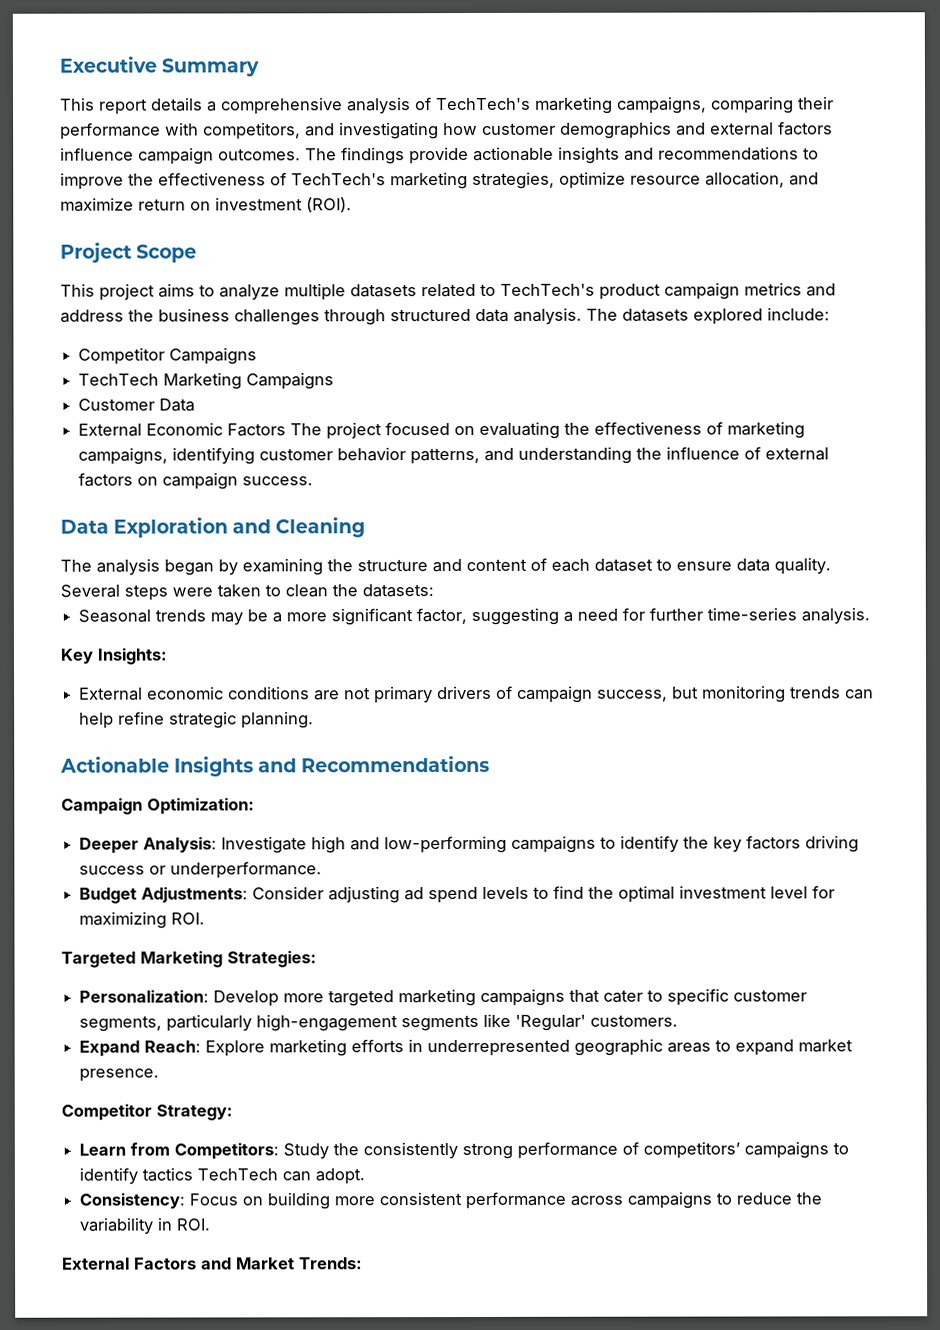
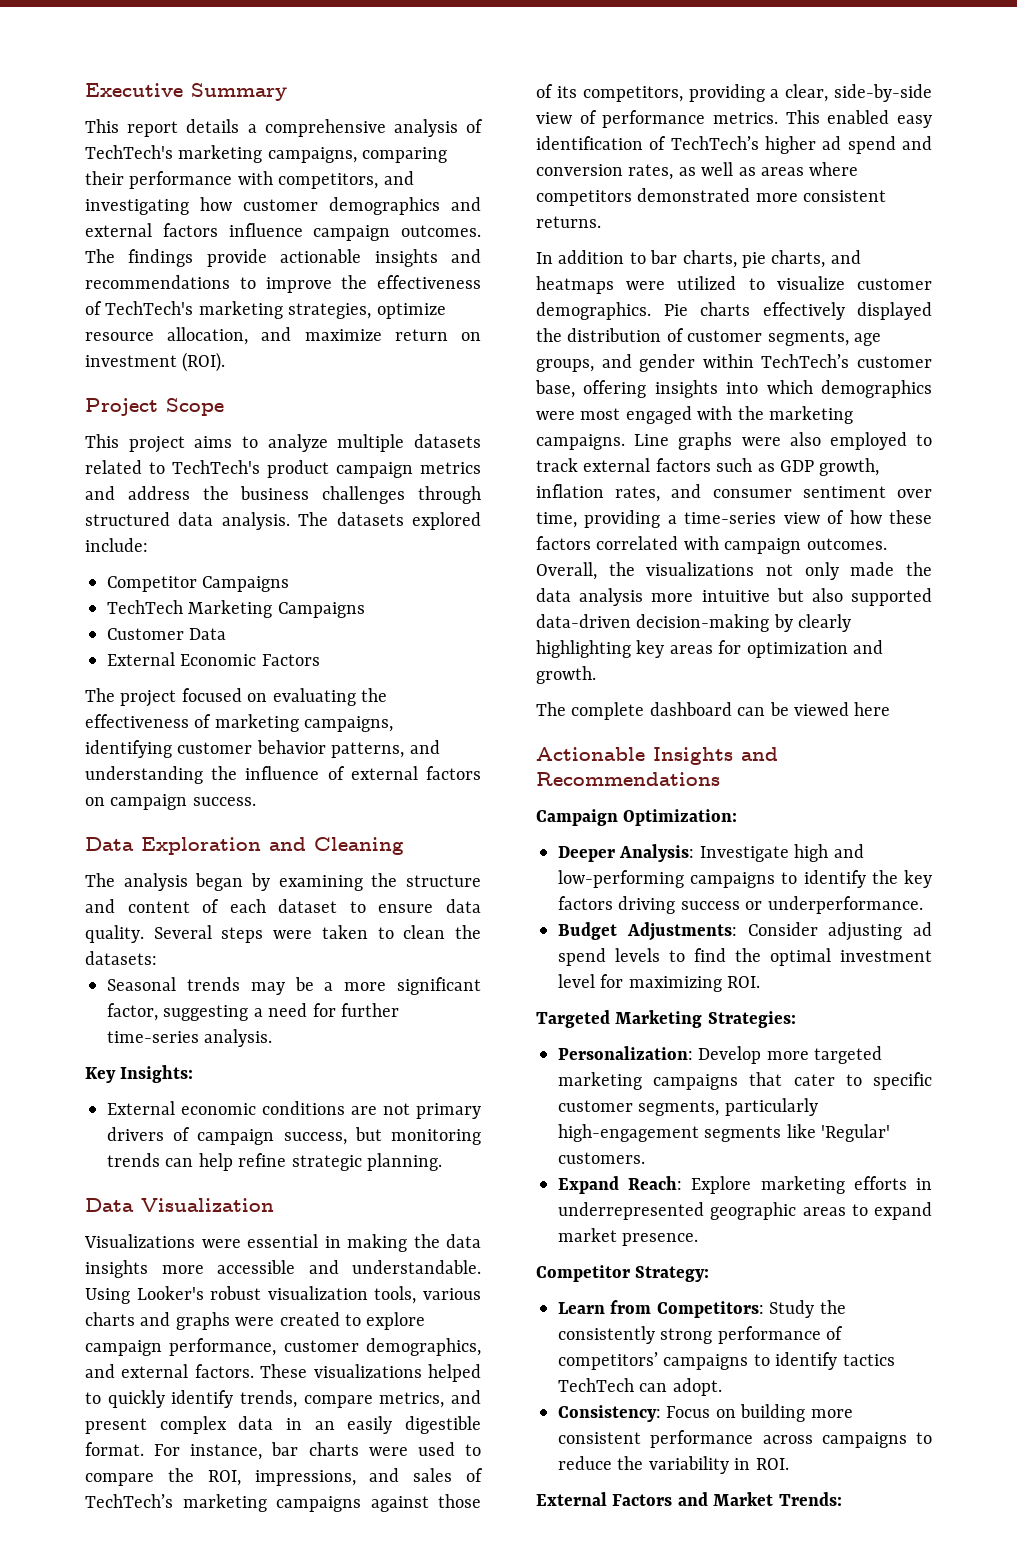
- External Economic Factors The project focused on evaluating the effectiveness of marketing campaigns, identifying customer behavior patterns, and understanding the influence of external factors on campaign success.
+ External Economic Factors
+ The project focused on evaluating the effectiveness of marketing campaigns, identifying customer behavior patterns, and understanding the influence of external factors on campaign success.
+ Data Visualization
+ Visualizations were essential in making the data insights more accessible and understandable. Using Looker's robust visualization tools, various charts and graphs were created to explore campaign performance, customer demographics, and external factors. These visualizations helped to quickly identify trends, compare metrics, and present complex data in an easily digestible format. For instance, bar charts were used to compare the ROI, impressions, and sales of TechTech’s marketing campaigns against those of its competitors, providing a clear, side-by-side view of performance metrics. This enabled easy identification of TechTech’s higher ad spend and conversion rates, as well as areas where competitors demonstrated more consistent returns.
+ In addition to bar charts, pie charts, and heatmaps were utilized to visualize customer demographics. Pie charts effectively displayed the distribution of customer segments, age groups, and gender within TechTech’s customer base, offering insights into which demographics were most engaged with the marketing campaigns. Line graphs were also employed to track external factors such as GDP growth, inflation rates, and consumer sentiment over time, providing a time-series view of how these factors correlated with campaign outcomes. Overall, the visualizations not only made the data analysis more intuitive but also supported data-driven decision-making by clearly highlighting key areas for optimization and growth.
+ The complete dashboard can be viewed here

